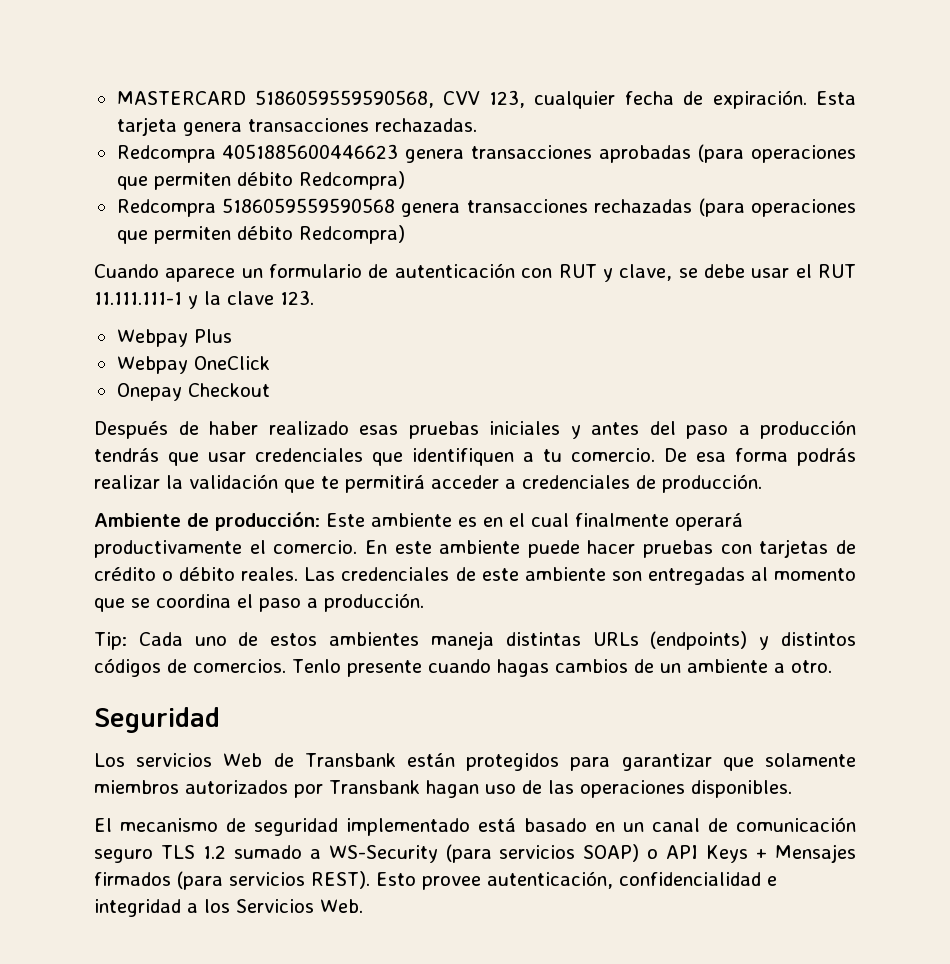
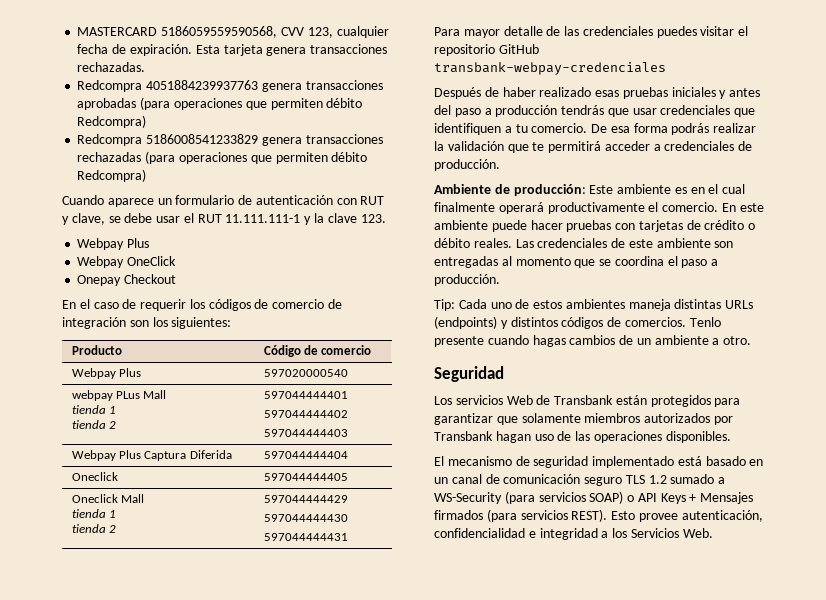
- Redcompra 4051885600446623 genera transacciones aprobadas (para operaciones que permiten débito Redcompra)
+ Redcompra 4051884239937763 genera transacciones aprobadas (para operaciones que permiten débito Redcompra)
- Redcompra 5186059559590568 genera transacciones rechazadas (para operaciones que permiten débito Redcompra)
+ Redcompra 5186008541233829 genera transacciones rechazadas (para operaciones que permiten débito Redcompra)
+ En el caso de requerir los códigos de comercio de integración son los siguientes:
+ Producto | Código de comercio
+ Webpay Plus | 597020000540
+ webpay PLus Mall
+ tienda 1
+ tienda 2 | 597044444401
+ 597044444402
+ 597044444403
+ Webpay Plus Captura Diferida | 597044444404
+ Oneclick | 597044444405
+ Oneclick Mall
+ tienda 1
+ tienda 2 | 597044444429
+ 597044444430
+ 597044444431
+ Para mayor detalle de las credenciales puedes visitar el repositorio GitHub transbank-webpay-credenciales

